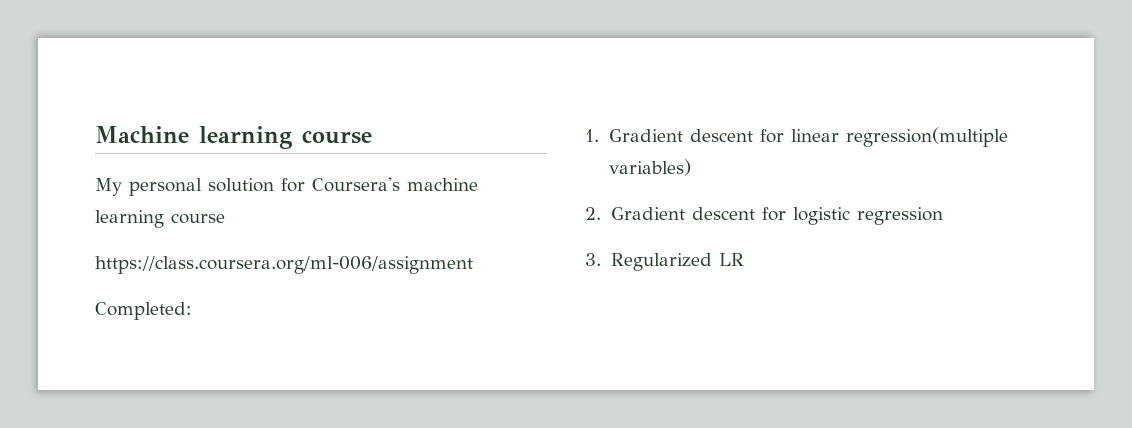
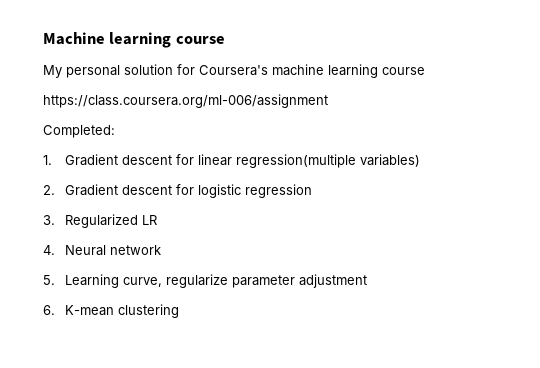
+ 4. Neural network
+ 5. Learning curve, regularize parameter adjustment
+ 6. K-mean clustering

